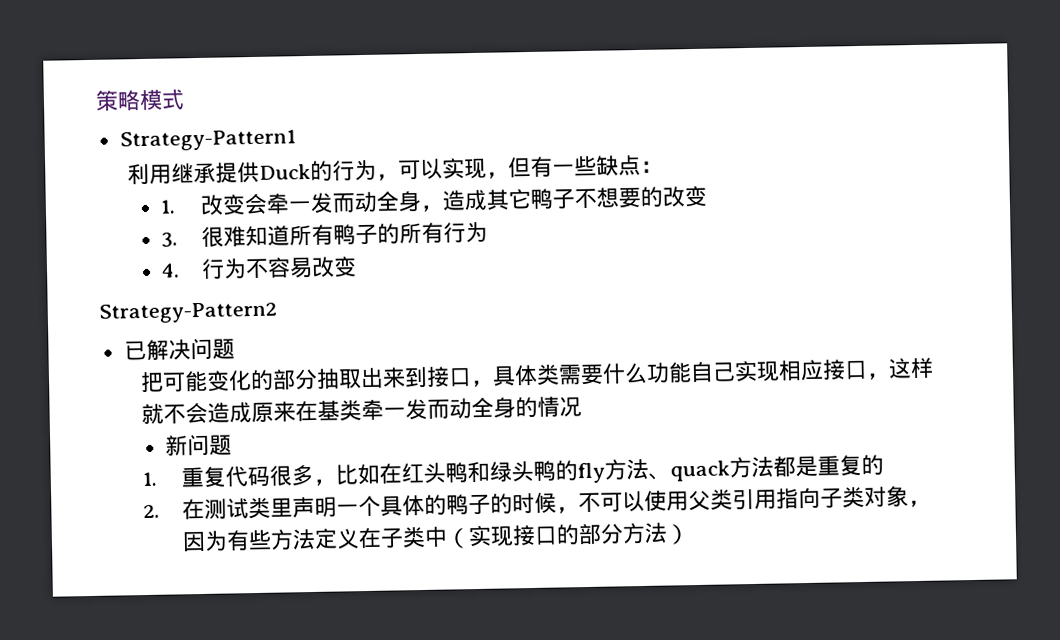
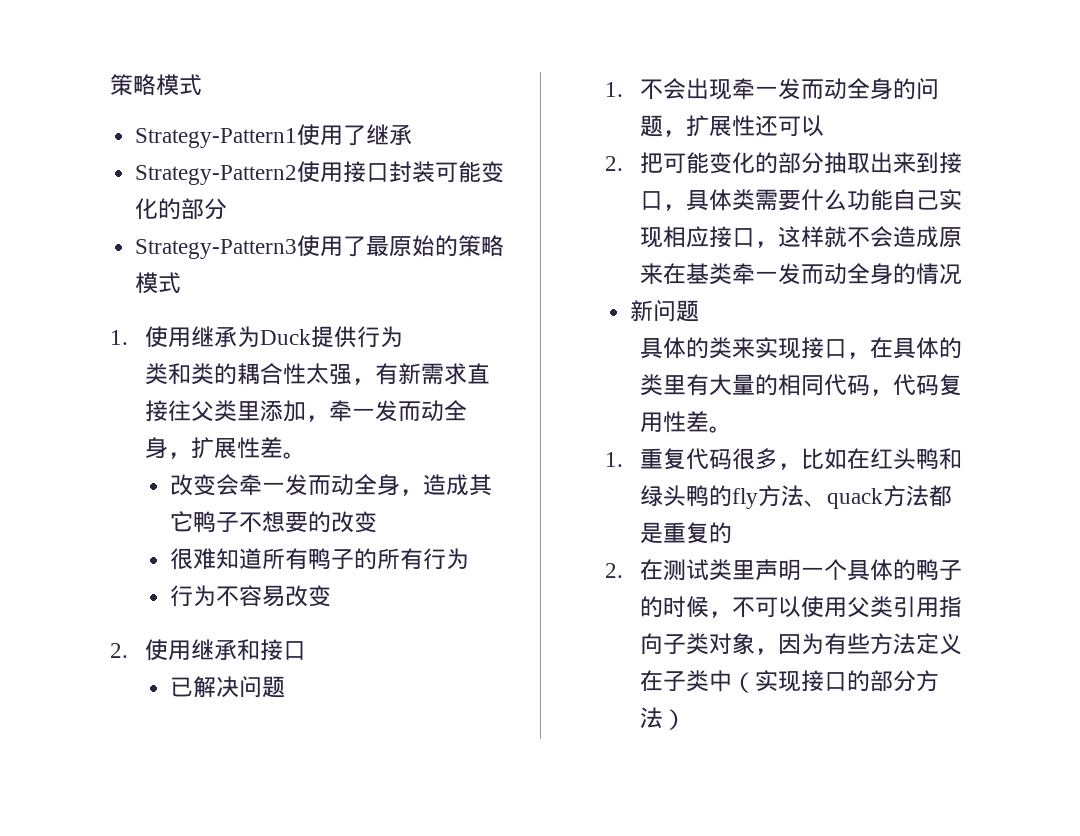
- Strategy-Pattern1
- 利用继承提供Duck的行为，可以实现，但有一些缺点：
- 1.改变会牵一发而动全身，造成其它鸭子不想要的改变
+ Strategy-Pattern1使用了继承
+ Strategy-Pattern2使用接口封装可能变化的部分
+ Strategy-Pattern3使用了最原始的策略模式
+ 1.使用继承为Duck提供行为
+ 类和类的耦合性太强，有新需求直接往父类里添加，牵一发而动全身，扩展性差。
+ 改变会牵一发而动全身，造成其它鸭子不想要的改变
- 3.很难知道所有鸭子的所有行为
+ 很难知道所有鸭子的所有行为
- 4.行为不容易改变
+ 行为不容易改变
- Strategy-Pattern2
+ 2.使用继承和接口
  已解决问题
- 把可能变化的部分抽取出来到接口，具体类需要什么功能自己实现相应接口，这样就不会造成原来在基类牵一发而动全身的情况
+ 1.不会出现牵一发而动全身的问题，扩展性还可以
+ 2.把可能变化的部分抽取出来到接口，具体类需要什么功能自己实现相应接口，这样就不会造成原来在基类牵一发而动全身的情况
+ 具体的类来实现接口，在具体的类里有大量的相同代码，代码复用性差。

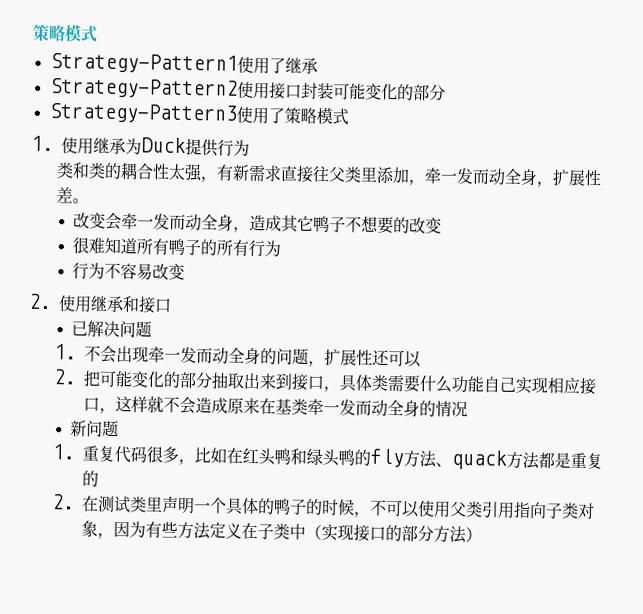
- Strategy-Pattern3使用了最原始的策略模式
+ Strategy-Pattern3使用了策略模式
- 具体的类来实现接口，在具体的类里有大量的相同代码，代码复用性差。

